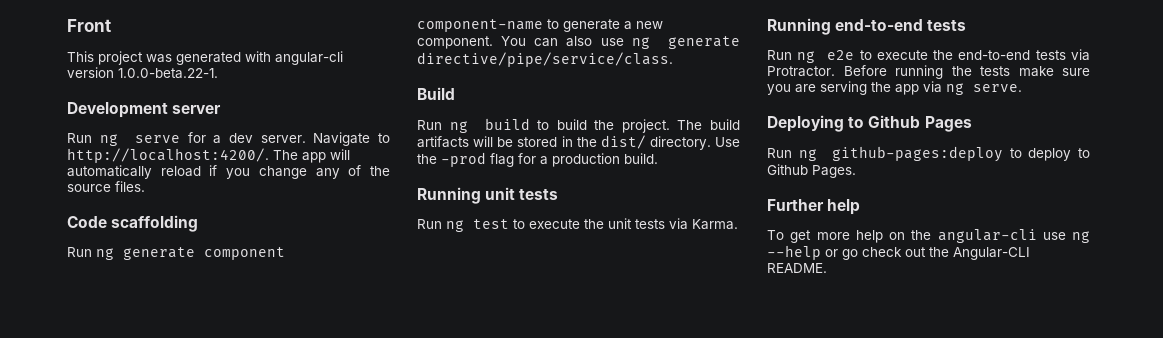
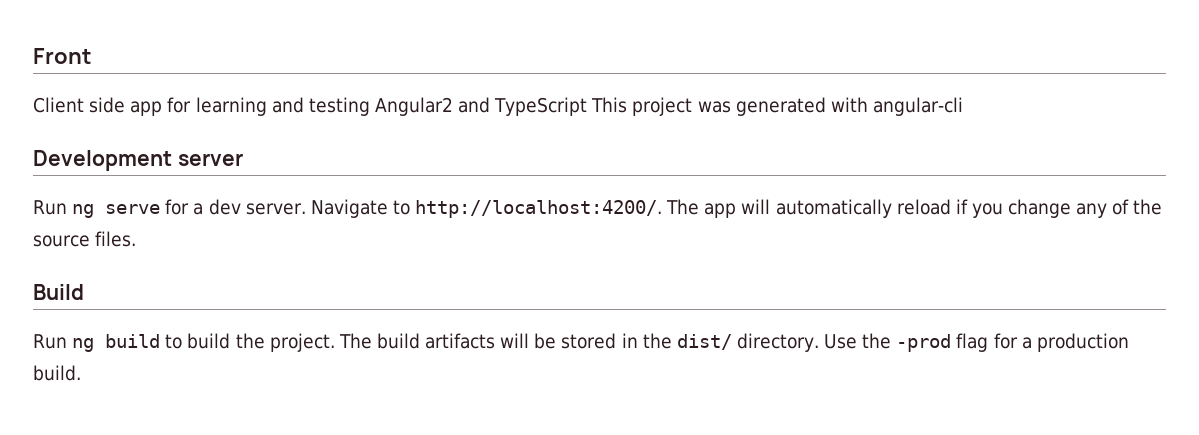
- This project was generated with angular-cli version 1.0.0-beta.22-1.
+ Client side app for learning and testing Angular2 and TypeScript This project was generated with angular-cli
- Code scaffolding
- Run ng generate component component-name to generate a new component. You can also use ng generate directive/pipe/service/class.
- Running unit tests
- Run ng test to execute the unit tests via Karma.
- Running end-to-end tests
- Run ng e2e to execute the end-to-end tests via Protractor. Before running the tests make sure you are serving the app via ng serve.
- Deploying to Github Pages
- Run ng github-pages:deploy to deploy to Github Pages.
- Further help
- To get more help on the angular-cli use ng --help or go check out the Angular-CLI README.

